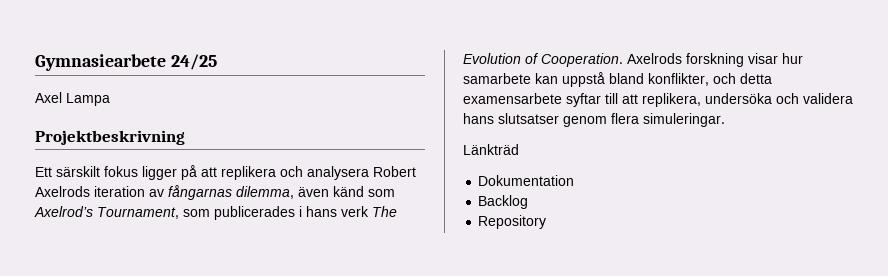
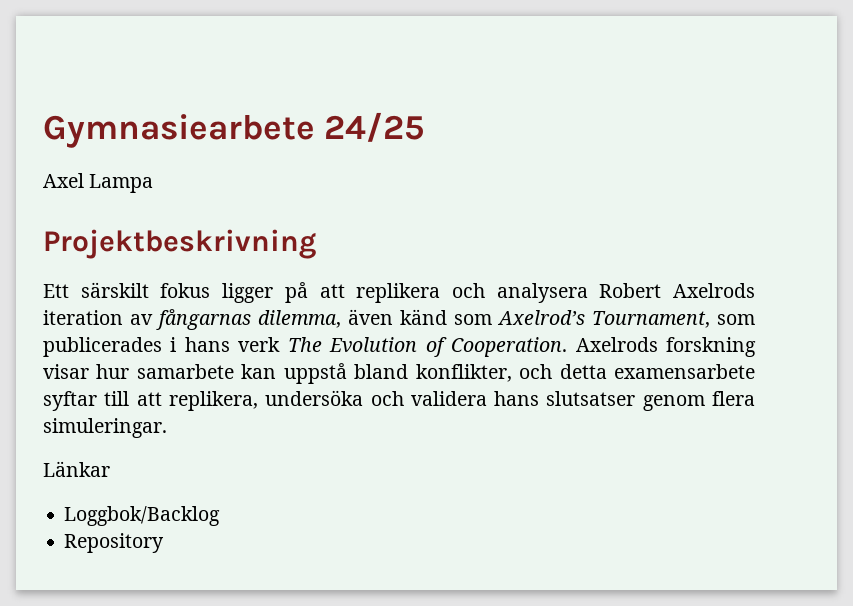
- Länkträd
- Dokumentation
- Backlog
+ Länkar
+ Loggbok/Backlog

